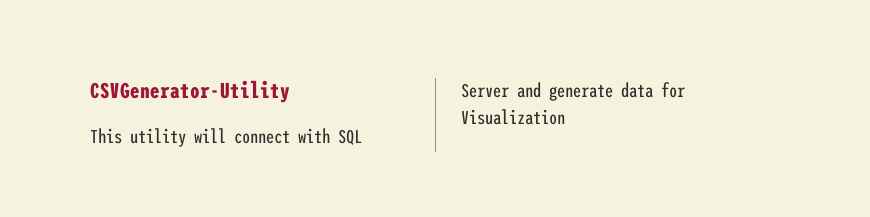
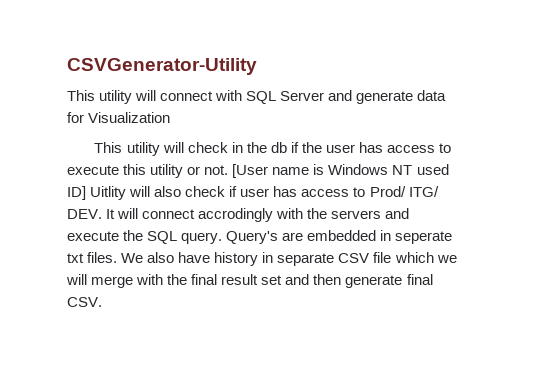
+ This utility will check in the db if the user has access to execute this utility or not. [User name is Windows NT used ID] Uitlity will also check if user has access to Prod/ ITG/ DEV. It will connect accrodingly with the servers and execute the SQL query. Query's are embedded in seperate txt files. We also have history in separate CSV file which we will merge with the final result set and then generate final CSV.

